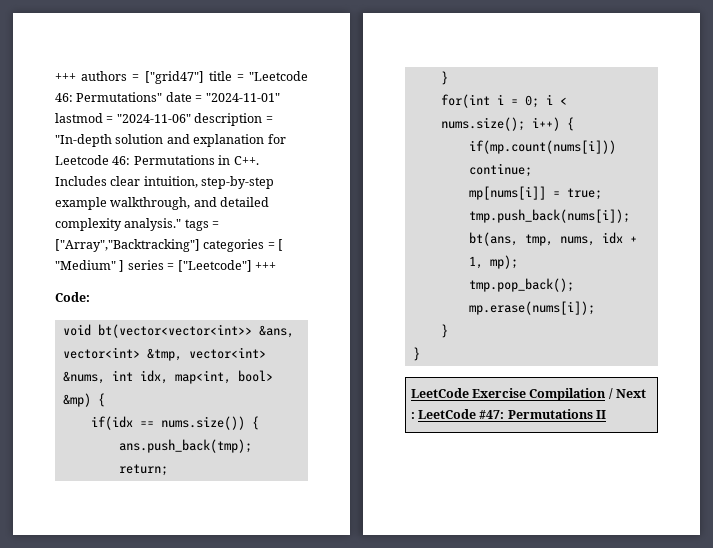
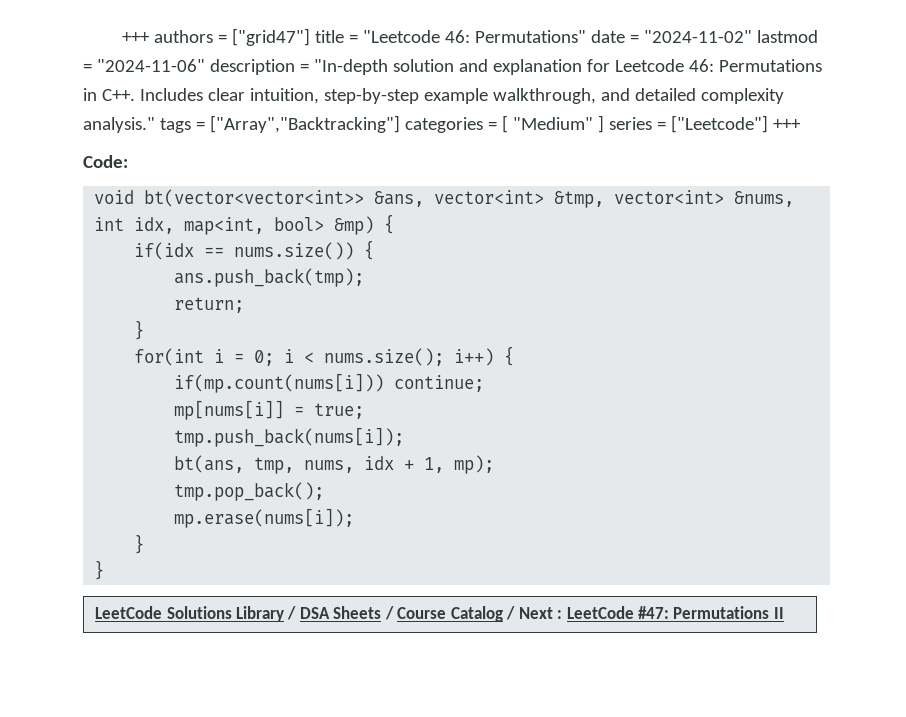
- +++ authors = ["grid47"] title = "Leetcode 46: Permutations" date = "2024-11-01" lastmod = "2024-11-06" description = "In-depth solution and explanation for Leetcode 46: Permutations in C++. Includes clear intuition, step-by-step example walkthrough, and detailed complexity analysis." tags = ["Array","Backtracking"] categories = [ "Medium" ] series = ["Leetcode"] +++
+ +++ authors = ["grid47"] title = "Leetcode 46: Permutations" date = "2024-11-02" lastmod = "2024-11-06" description = "In-depth solution and explanation for Leetcode 46: Permutations in C++. Includes clear intuition, step-by-step example walkthrough, and detailed complexity analysis." tags = ["Array","Backtracking"] categories = [ "Medium" ] series = ["Leetcode"] +++
- LeetCode Exercise Compilation / Next : LeetCode #47: Permutations II
+ LeetCode Solutions Library / DSA Sheets / Course Catalog / Next : LeetCode #47: Permutations II

